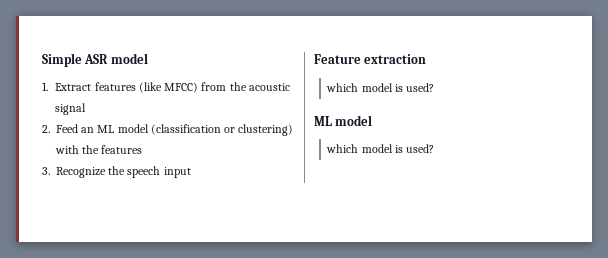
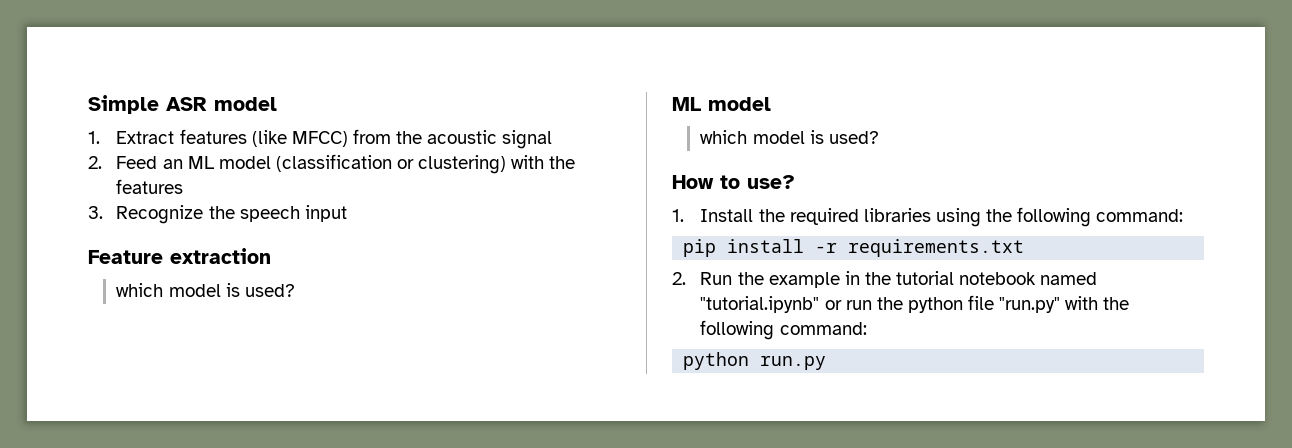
+ How to use?
+ 1. Install the required libraries using the following command:
+ pip install -r requirements.txt
+ 2. Run the example in the tutorial notebook named "tutorial.ipynb" or run the python file "run.py" with the following command:
+ python run.py

